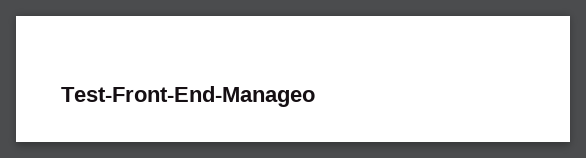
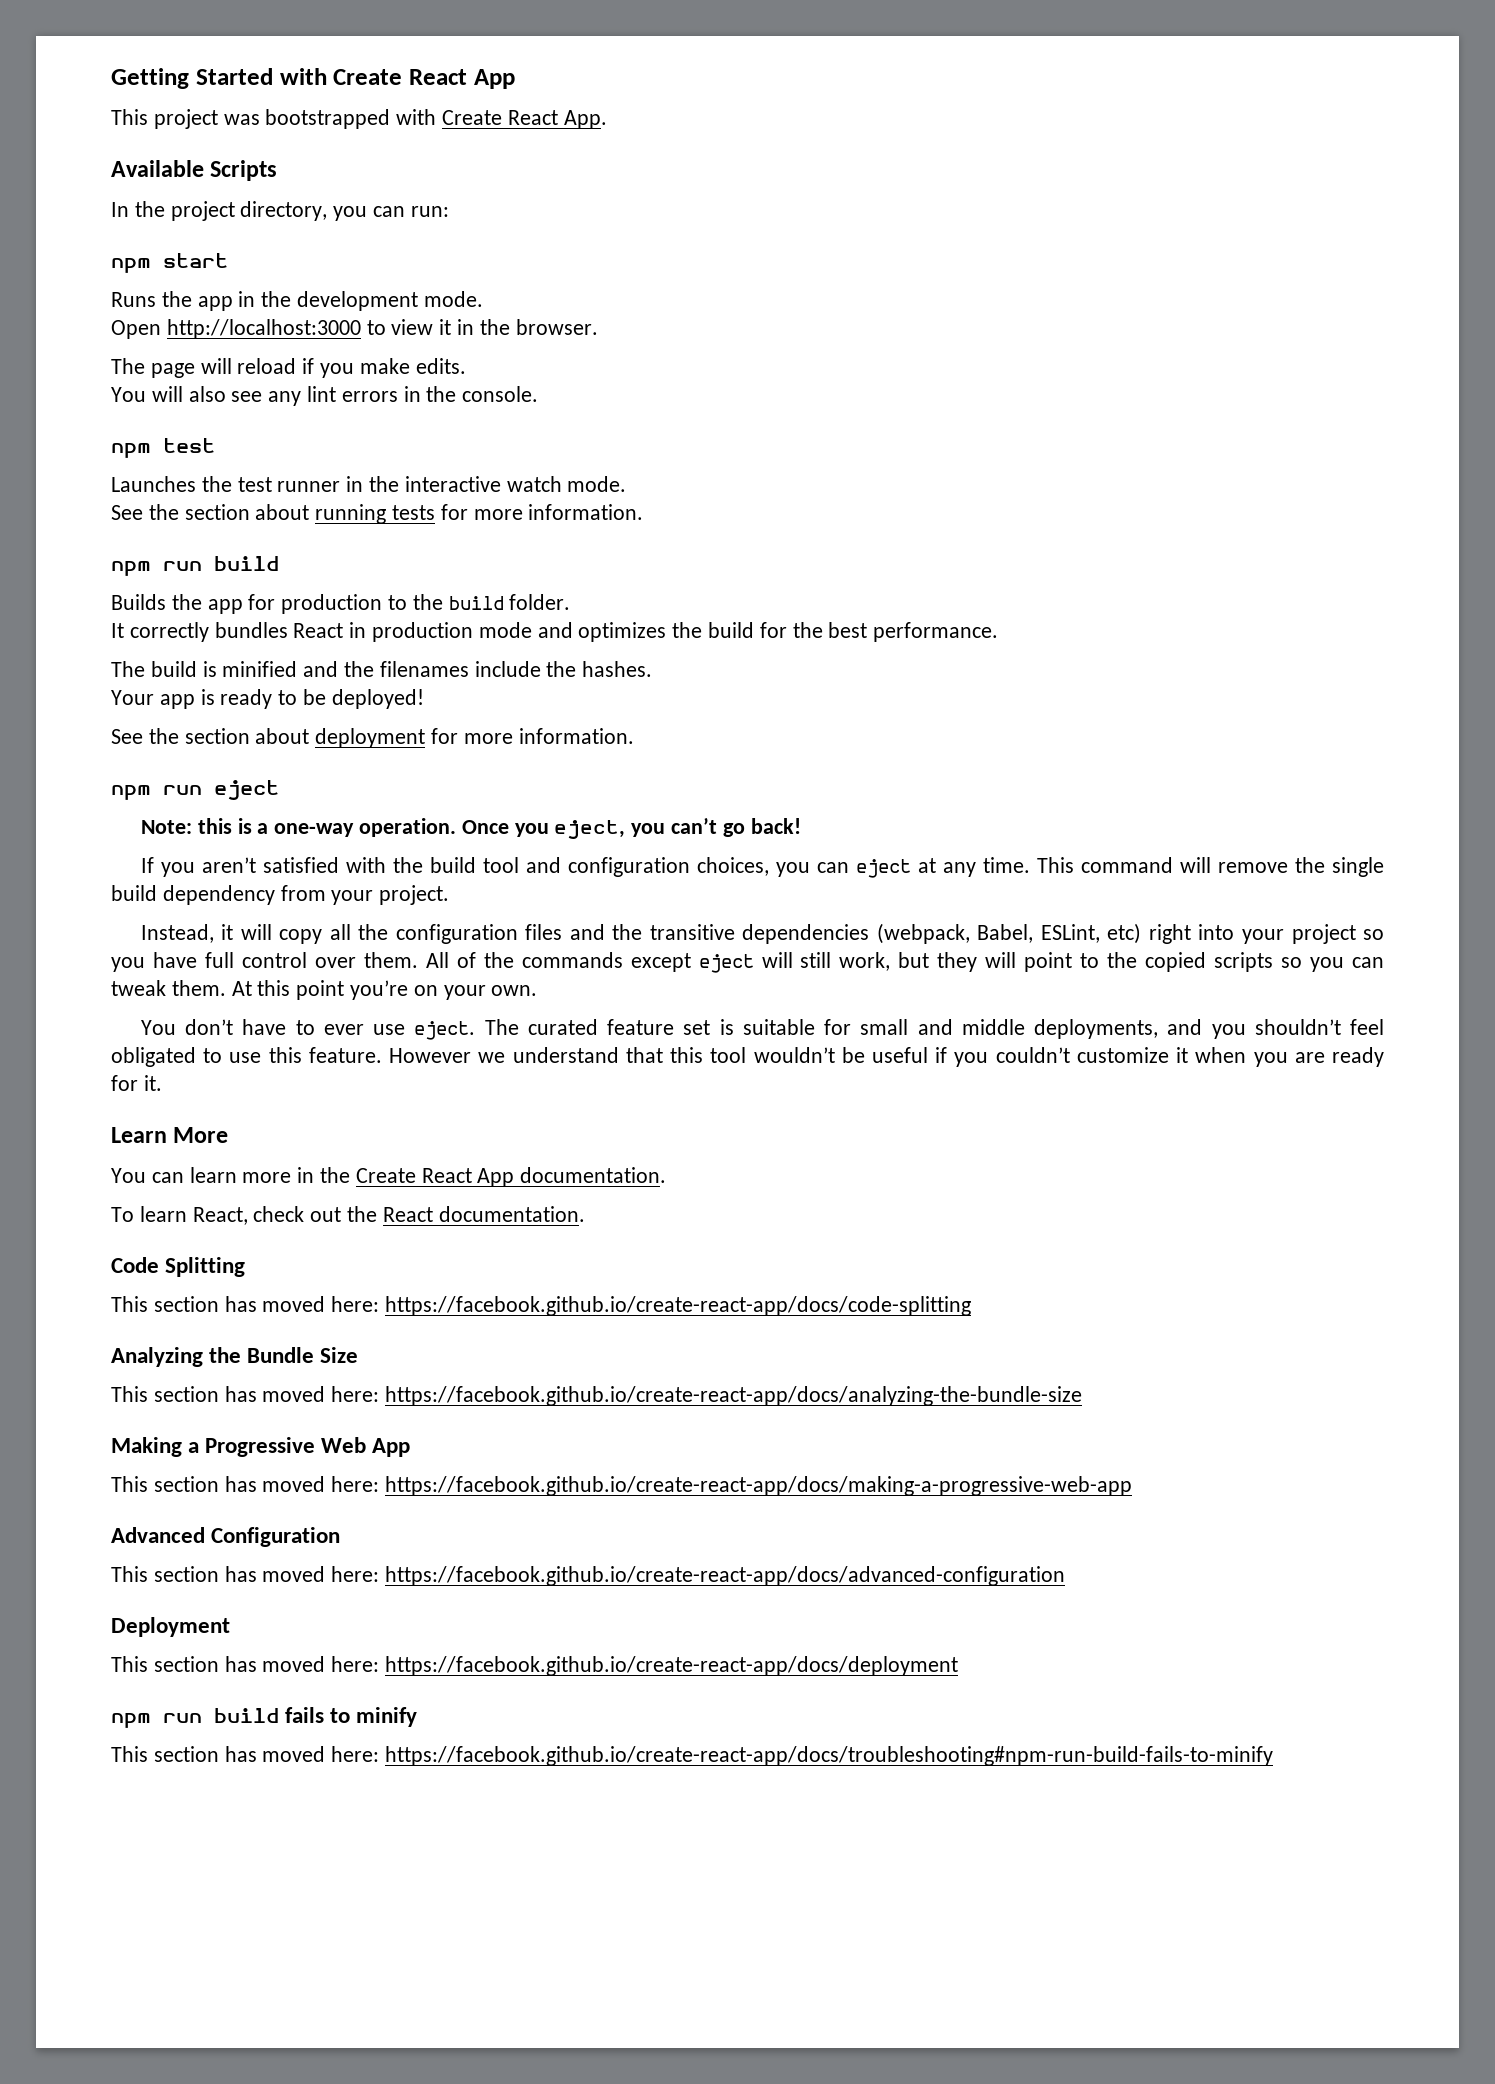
- Test-Front-End-Manageo
+ Getting Started with Create React App
+ This project was bootstrapped with Create React App.
+ Available Scripts
+ In the project directory, you can run:
+ npm start
+ Runs the app in the development mode.
+ Open http://localhost:3000 to view it in the browser.
+ The page will reload if you make edits.
+ You will also see any lint errors in the console.
+ npm test
+ Launches the test runner in the interactive watch mode.
+ See the section about running tests for more information.
+ npm run build
+ Builds the app for production to the build folder.
+ It correctly bundles React in production mode and optimizes the build for the best performance.
+ The build is minified and the filenames include the hashes.
+ Your app is ready to be deployed!
+ See the section about deployment for more information.
+ npm run eject
+ Note: this is a one-way operation. Once you eject, you can’t go back!
+ If you aren’t satisfied with the build tool and configuration choices, you can eject at any time. This command will remove the single build dependency from your project.
+ Instead, it will copy all the configuration files and the transitive dependencies (webpack, Babel, ESLint, etc) right into your project so you have full control over them. All of the commands except eject will still work, but they will point to the copied scripts so you can tweak them. At this point you’re on your own.
+ You don’t have to ever use eject. The curated feature set is suitable for small and middle deployments, and you shouldn’t feel obligated to use this feature. However we understand that this tool wouldn’t be useful if you couldn’t customize it when you are ready for it.
+ Learn More
+ You can learn more in the Create React App documentation.
+ To learn React, check out the React documentation.
+ Code Splitting
+ This section has moved here: https://facebook.github.io/create-react-app/docs/code-splitting
+ Analyzing the Bundle Size
+ This section has moved here: https://facebook.github.io/create-react-app/docs/analyzing-the-bundle-size
+ Making a Progressive Web App
+ This section has moved here: https://facebook.github.io/create-react-app/docs/making-a-progressive-web-app
+ Advanced Configuration
+ This section has moved here: https://facebook.github.io/create-react-app/docs/advanced-configuration
+ Deployment
+ This section has moved here: https://facebook.github.io/create-react-app/docs/deployment
+ npm run build fails to minify
+ This section has moved here: https://facebook.github.io/create-react-app/docs/troubleshooting#npm-run-build-fails-to-minify

